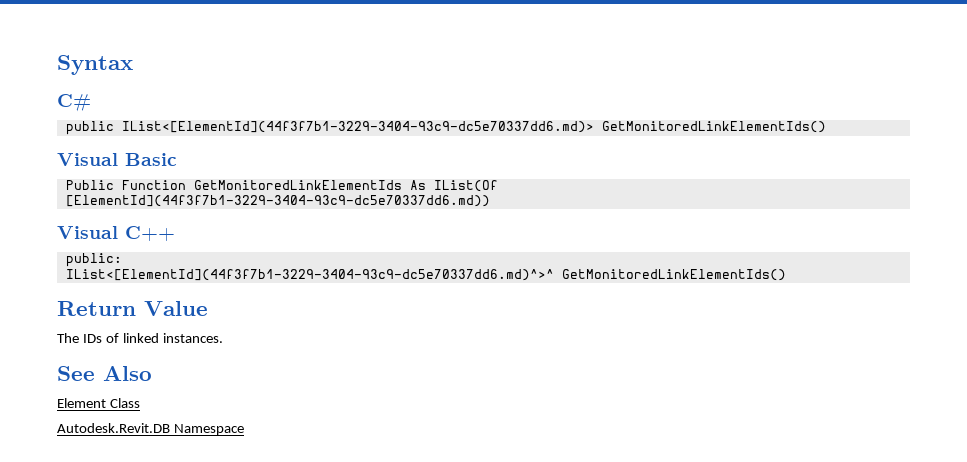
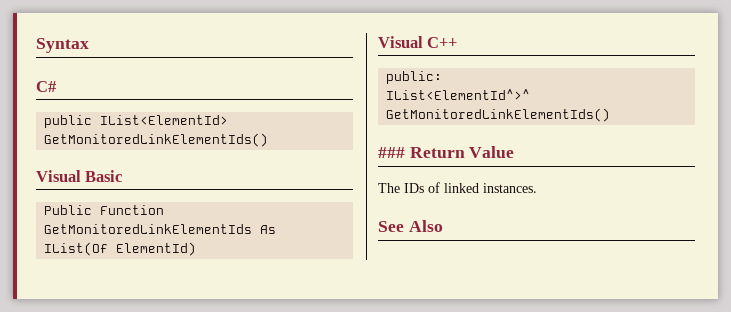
- public IList<[ElementId](44f3f7b1-3229-3404-93c9-dc5e70337dd6.md)> GetMonitoredLinkElementIds()
+ public IList<ElementId> GetMonitoredLinkElementIds()
- Public Function GetMonitoredLinkElementIds As IList(Of [ElementId](44f3f7b1-3229-3404-93c9-dc5e70337dd6.md))
+ Public Function GetMonitoredLinkElementIds As IList(Of ElementId)
- IList<[ElementId](44f3f7b1-3229-3404-93c9-dc5e70337dd6.md)^>^ GetMonitoredLinkElementIds()
- Return Value
+ IList<ElementId^>^ GetMonitoredLinkElementIds()
+ ### Return Value
- Element Class
- Autodesk.Revit.DB Namespace

